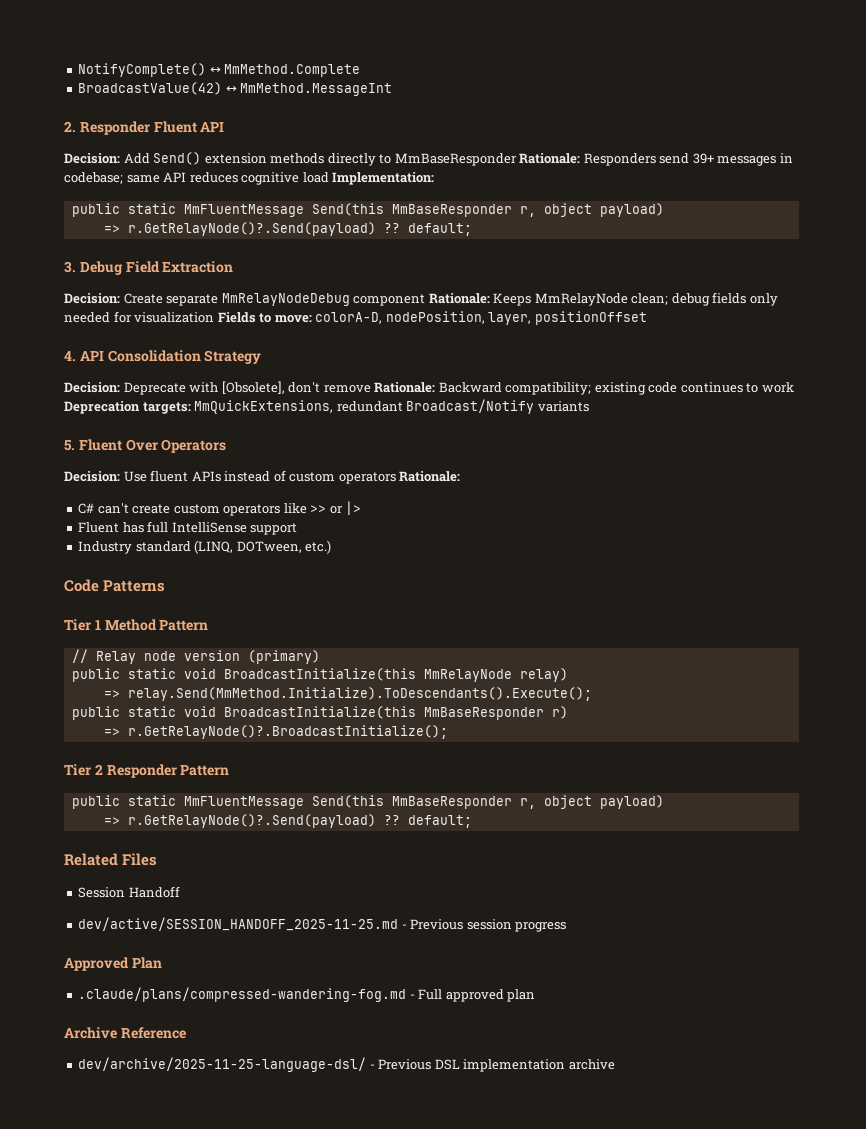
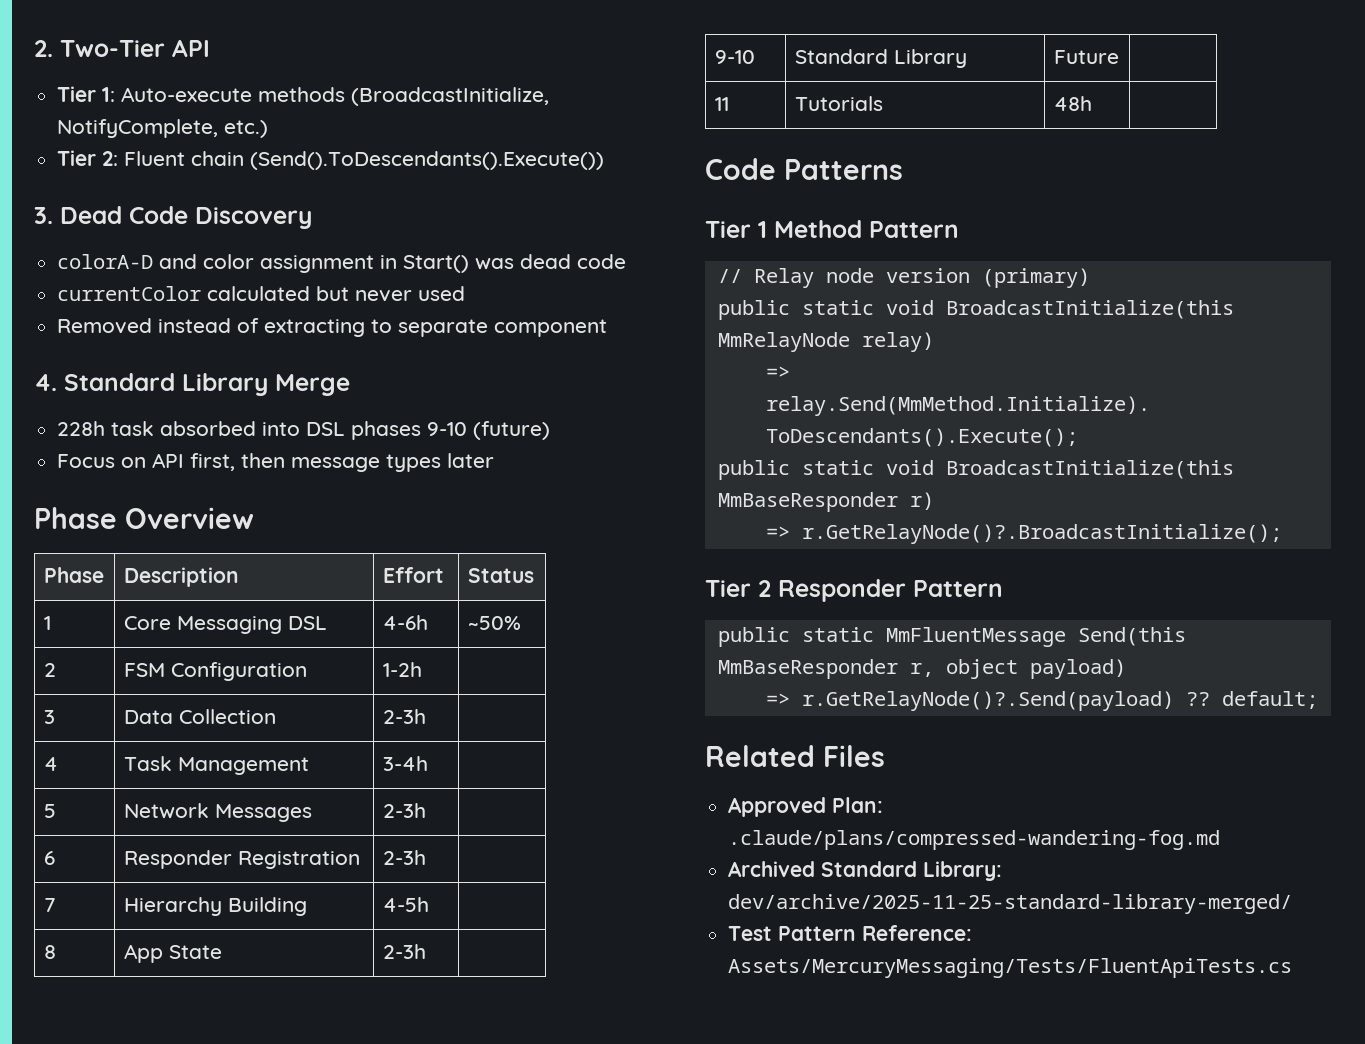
- NotifyComplete() ↔ MmMethod.Complete
- BroadcastValue(42) ↔ MmMethod.MessageInt
- 2. Responder Fluent API
- Decision: Add Send() extension methods directly to MmBaseResponder Rationale: Responders send 39+ messages in codebase; same API reduces cognitive load Implementation:
- public static MmFluentMessage Send(this MmBaseResponder r, object payload)
- => r.GetRelayNode()?.Send(payload) ?? default;
- 3. Debug Field Extraction
- Decision: Create separate MmRelayNodeDebug component Rationale: Keeps MmRelayNode clean; debug fields only needed for visualization Fields to move: colorA-D, nodePosition, layer, positionOffset
- 4. API Consolidation Strategy
- Decision: Deprecate with [Obsolete], don't remove Rationale: Backward compatibility; existing code continues to work Deprecation targets: MmQuickExtensions, redundant Broadcast/Notify variants
- 5. Fluent Over Operators
- Decision: Use fluent APIs instead of custom operators Rationale:
- C# can't create custom operators like >> or |>
- Fluent has full IntelliSense support
- Industry standard (LINQ, DOTween, etc.)
+ 2. Two-Tier API
+ Tier 1: Auto-execute methods (BroadcastInitialize, NotifyComplete, etc.)
+ Tier 2: Fluent chain (Send().ToDescendants().Execute())
+ 3. Dead Code Discovery
+ colorA-D and color assignment in Start() was dead code
+ currentColor calculated but never used
+ Removed instead of extracting to separate component
+ 4. Standard Library Merge
+ 228h task absorbed into DSL phases 9-10 (future)
+ Focus on API first, then message types later
+ Phase Overview
+ Phase | Description | Effort | Status
+ 1 | Core Messaging DSL | 4-6h | ~50%
+ 2 | FSM Configuration | 1-2h |
+ 3 | Data Collection | 2-3h |
+ 4 | Task Management | 3-4h |
+ 5 | Network Messages | 2-3h |
+ 6 | Responder Registration | 2-3h |
+ 7 | Hierarchy Building | 4-5h |
+ 8 | App State | 2-3h |
+ 9-10 | Standard Library | Future |
+ 11 | Tutorials | 48h |
- Session Handoff
- dev/active/SESSION_HANDOFF_2025-11-25.md - Previous session progress
- Approved Plan
- .claude/plans/compressed-wandering-fog.md - Full approved plan
- Archive Reference
- dev/archive/2025-11-25-language-dsl/ - Previous DSL implementation archive
+ Approved Plan: .claude/plans/compressed-wandering-fog.md
+ Archived Standard Library: dev/archive/2025-11-25-standard-library-merged/
+ Test Pattern Reference: Assets/MercuryMessaging/Tests/FluentApiTests.cs

